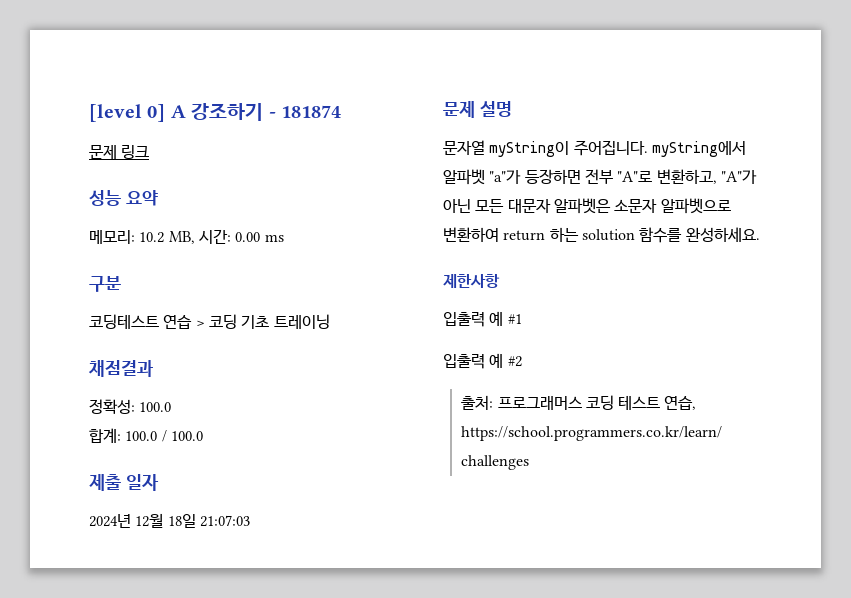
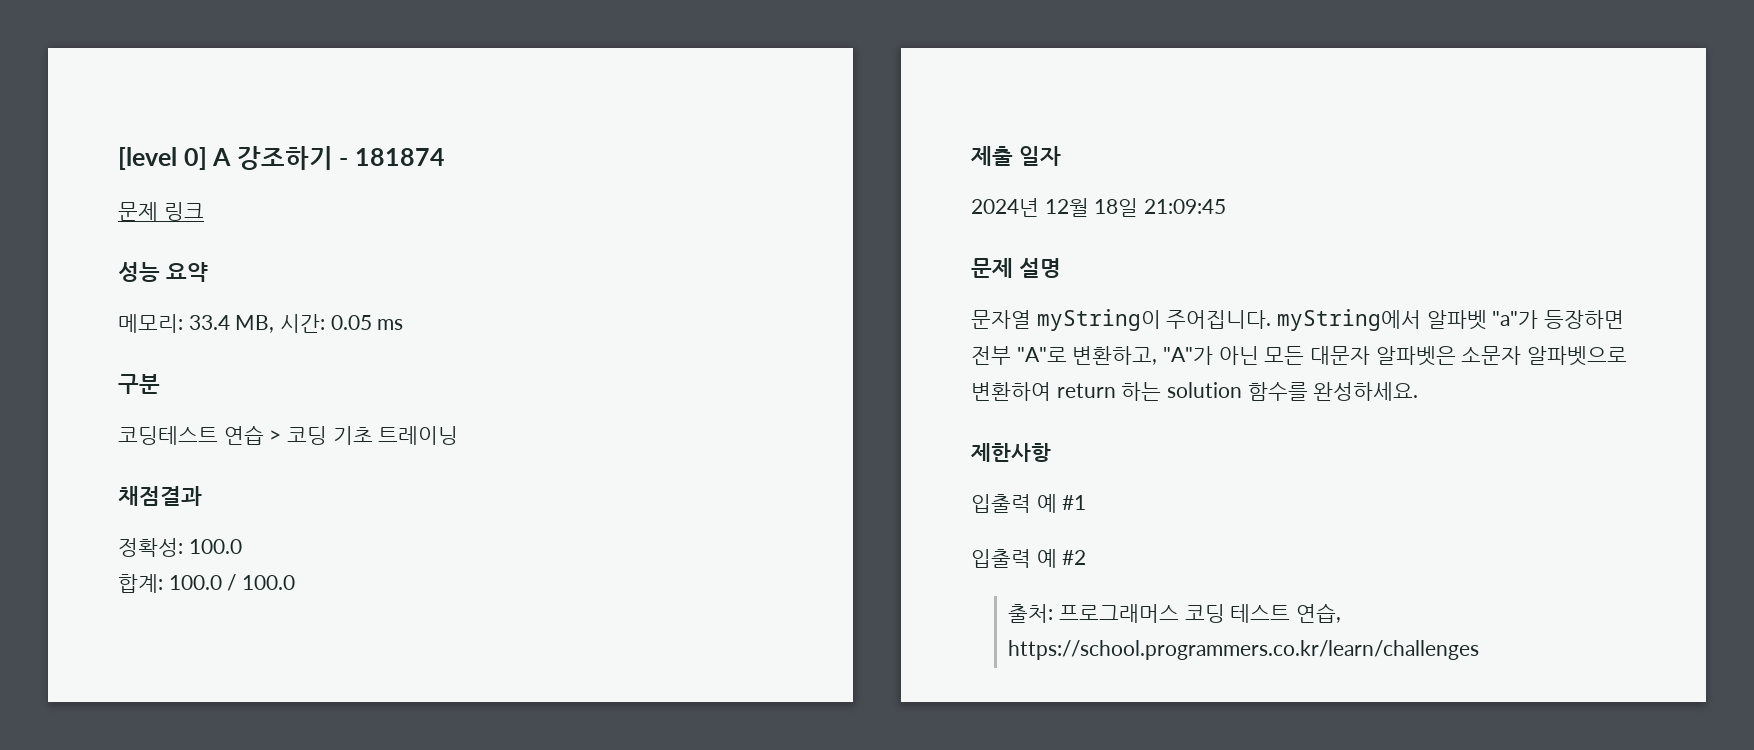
- 메모리: 10.2 MB, 시간: 0.00 ms
+ 메모리: 33.4 MB, 시간: 0.05 ms
- 2024년 12월 18일 21:07:03
+ 2024년 12월 18일 21:09:45

